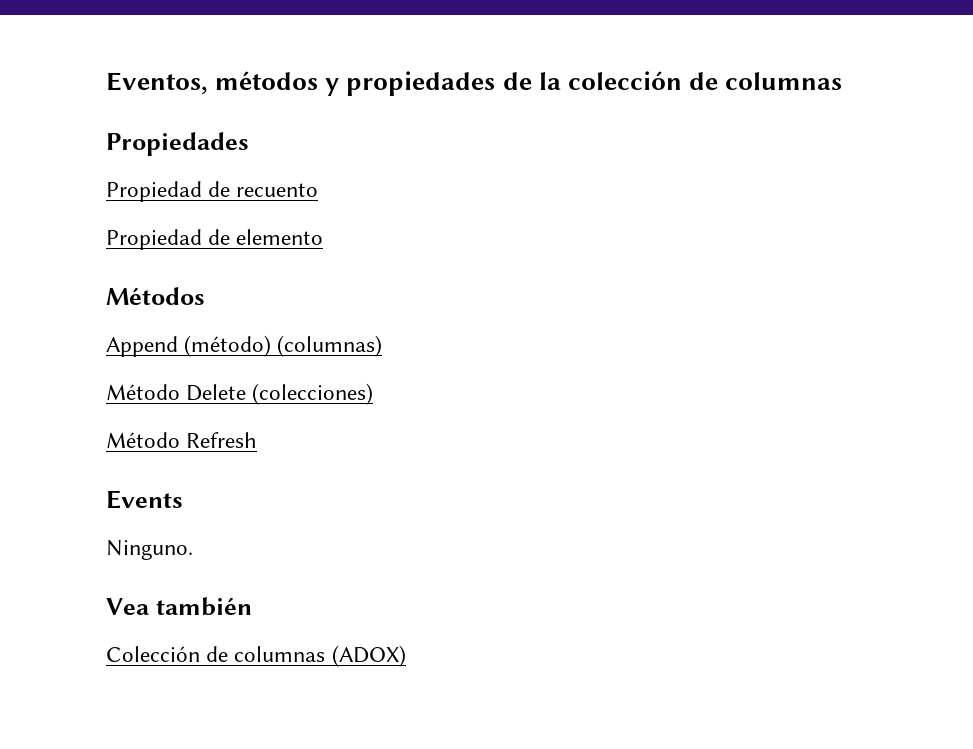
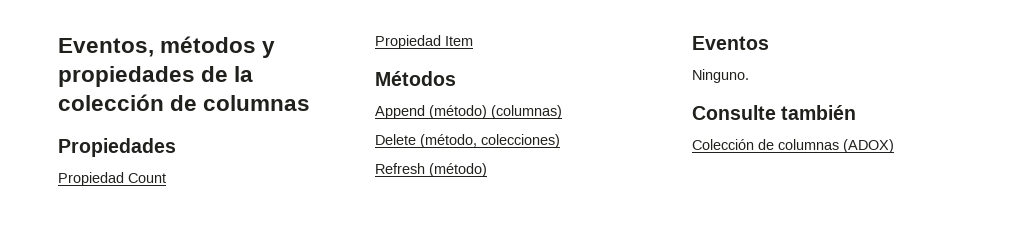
- Propiedad de recuento
- Propiedad de elemento
+ Propiedad Count
+ Propiedad Item
- Método Delete (colecciones)
- Método Refresh
- Events
+ Delete (método, colecciones)
+ Refresh (método)
+ Eventos
- Vea también
+ Consulte también

